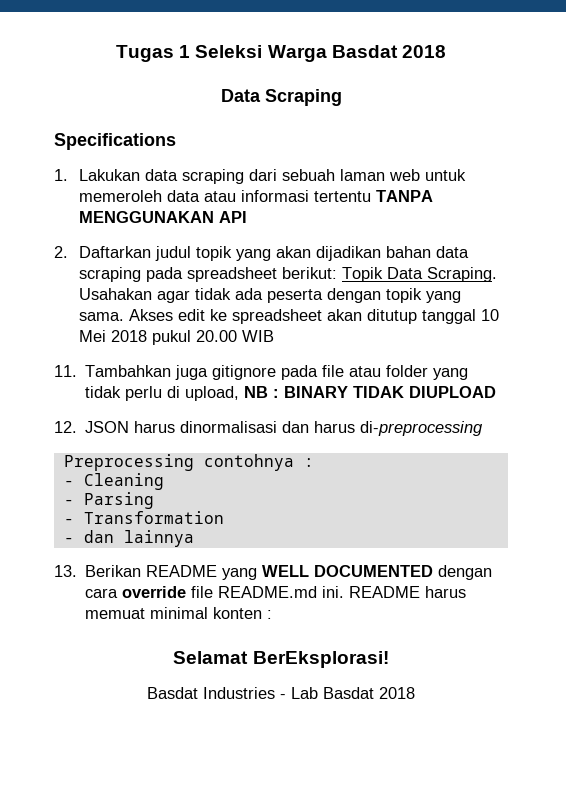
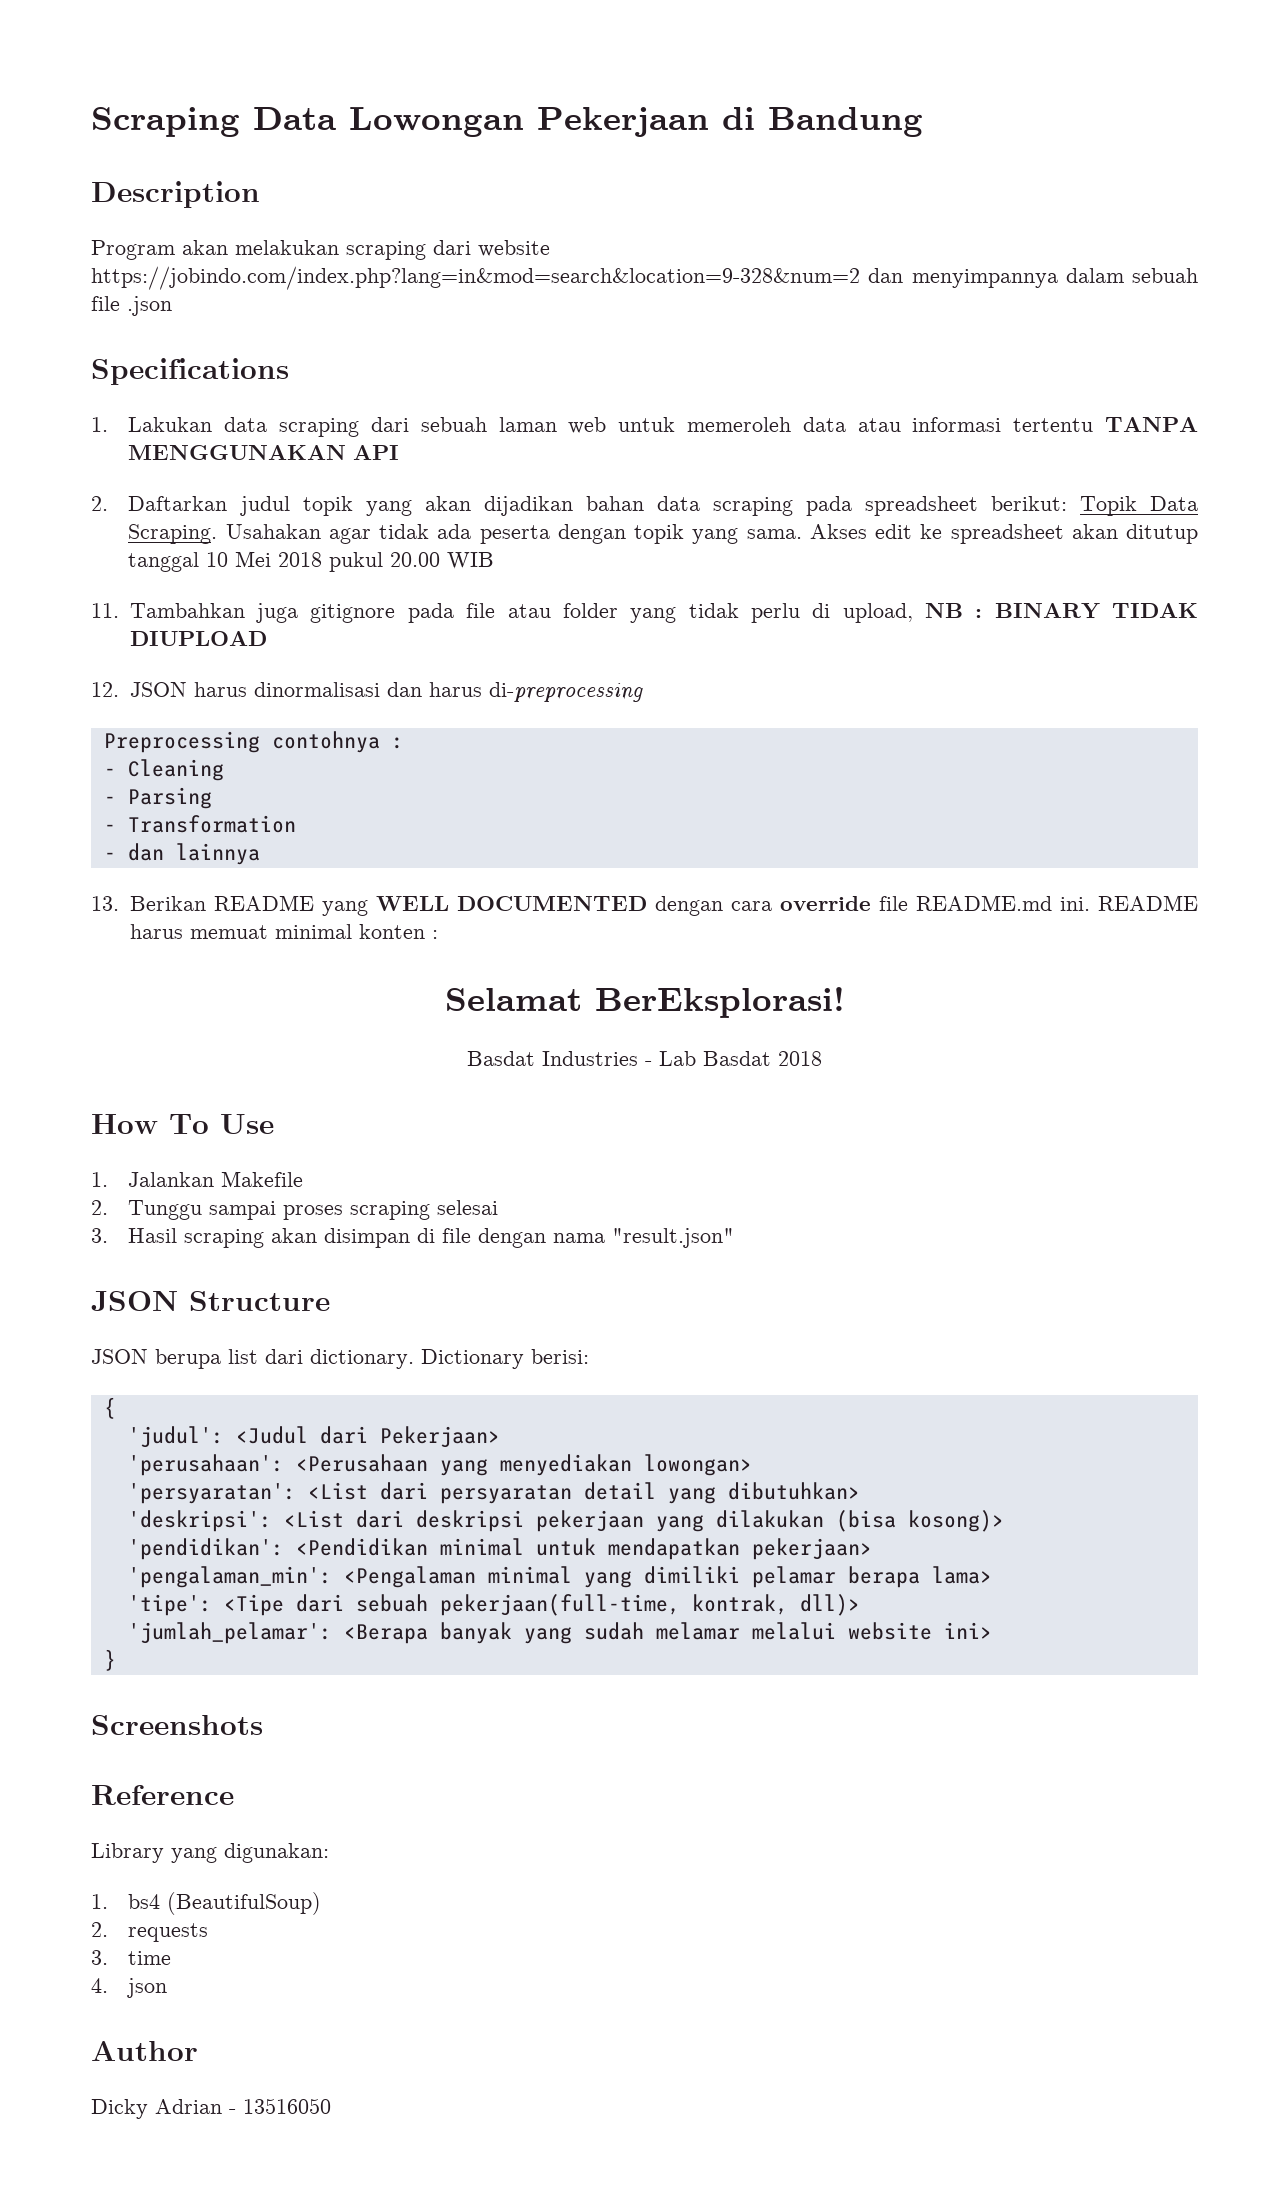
- Tugas 1 Seleksi Warga Basdat 2018
- Data Scraping
+ Scraping Data Lowongan Pekerjaan di Bandung
+ Description
+ Program akan melakukan scraping dari website https://jobindo.com/index.php?lang=in&mod=search&location=9-328&num=2 dan menyimpannya dalam sebuah file .json
+ How To Use
+ 1. Jalankan Makefile
+ 2. Tunggu sampai proses scraping selesai
+ 3. Hasil scraping akan disimpan di file dengan nama "result.json"
+ JSON Structure
+ JSON berupa list dari dictionary. Dictionary berisi:
+ {
+ 'judul': <Judul dari Pekerjaan>
+ 'perusahaan': <Perusahaan yang menyediakan lowongan>
+ 'persyaratan': <List dari persyaratan detail yang dibutuhkan>
+ 'deskripsi': <List dari deskripsi pekerjaan yang dilakukan (bisa kosong)>
+ 'pendidikan': <Pendidikan minimal untuk mendapatkan pekerjaan>
+ 'pengalaman_min': <Pengalaman minimal yang dimiliki pelamar berapa lama>
+ 'tipe': <Tipe dari sebuah pekerjaan(full-time, kontrak, dll)>
+ 'jumlah_pelamar': <Berapa banyak yang sudah melamar melalui website ini>
+ }
+ Screenshots
+ Reference
+ Library yang digunakan:
+ 1. bs4 (BeautifulSoup)
+ 2. requests
+ 3. time
+ 4. json
+ Author
+ Dicky Adrian - 13516050

